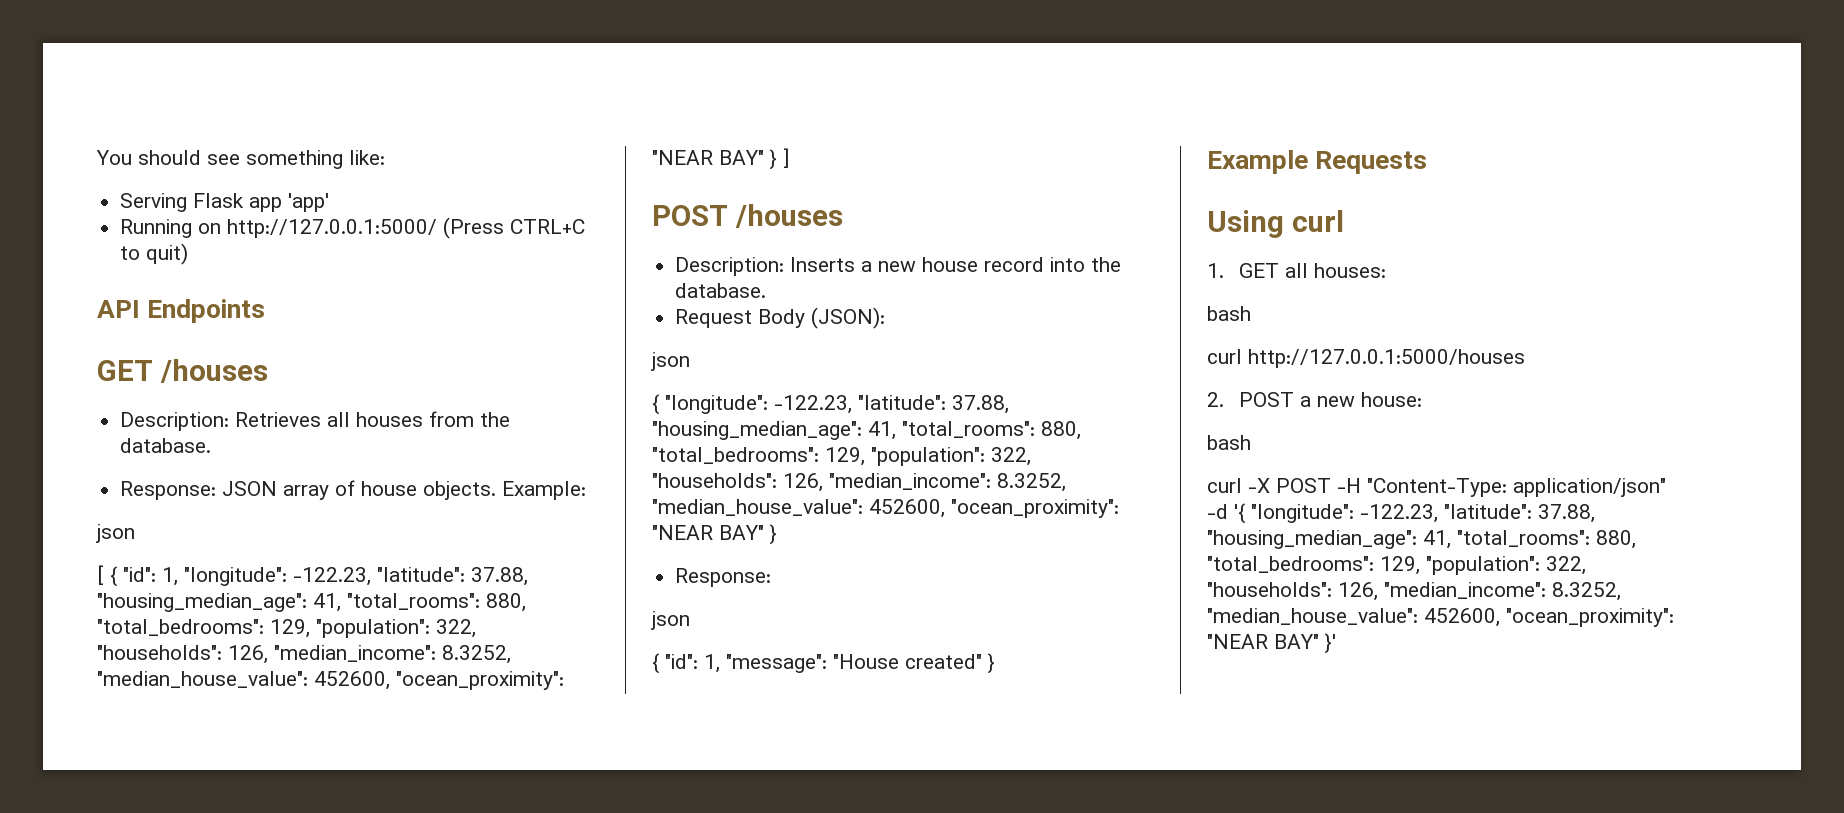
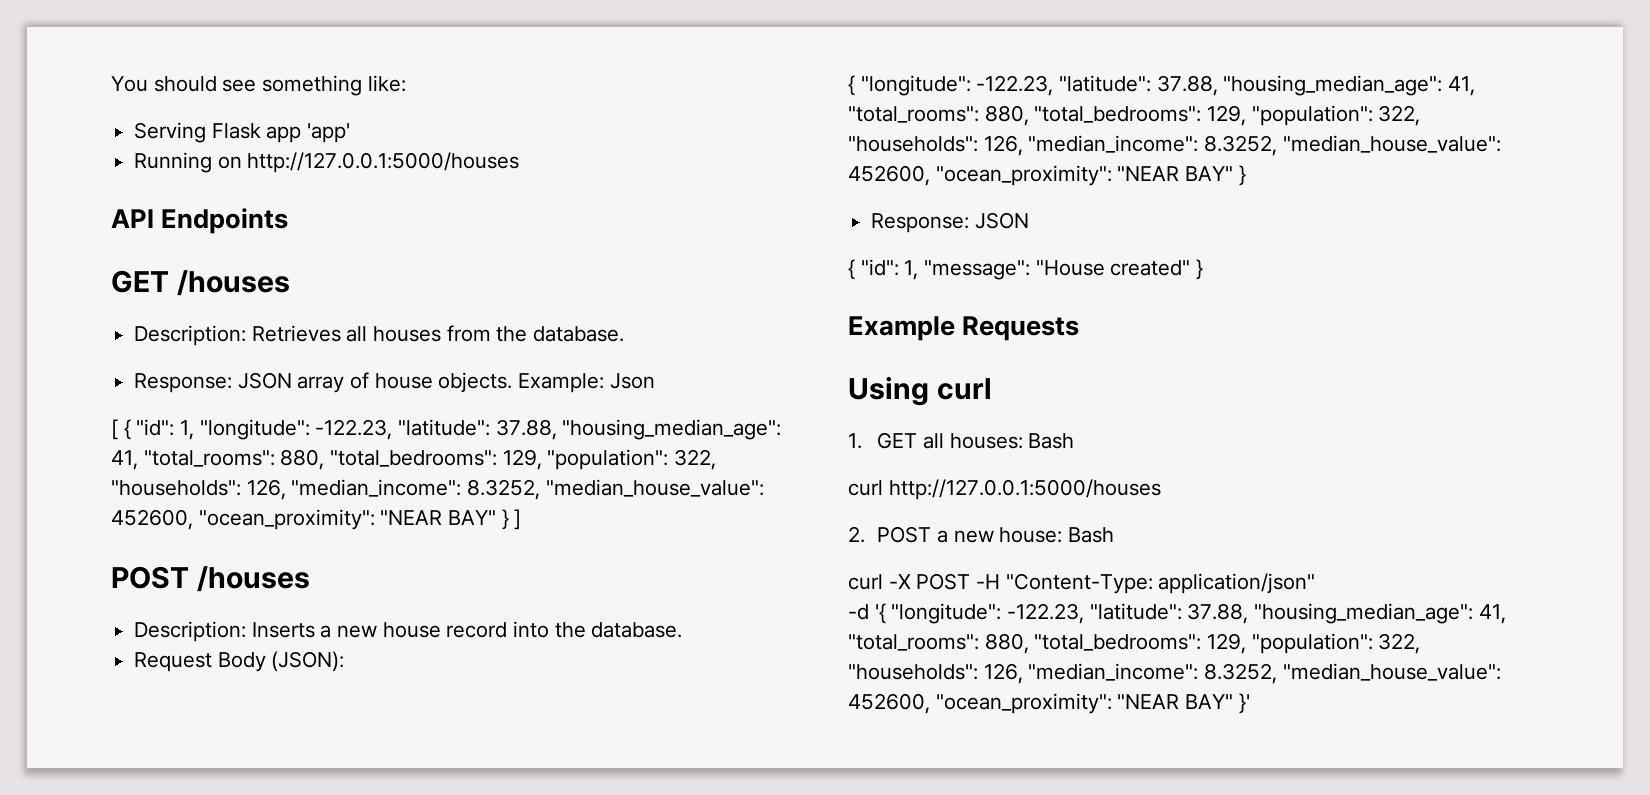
- Running on http://127.0.0.1:5000/ (Press CTRL+C to quit)
+ Running on http://127.0.0.1:5000/houses
- Example:
- json
+ Example: Json
  Request Body (JSON):
- json
  { "longitude": -122.23, "latitude": 37.88, "housing_median_age": 41, "total_rooms": 880, "total_bedrooms": 129, "population": 322, "households": 126, "median_income": 8.3252, "median_house_value": 452600, "ocean_proximity": "NEAR BAY" }
- Response:
- json
+ Response: JSON
- 1. GET all houses:
- bash
+ 1. GET all houses: Bash
- 2. POST a new house:
- bash
+ 2. POST a new house: Bash

